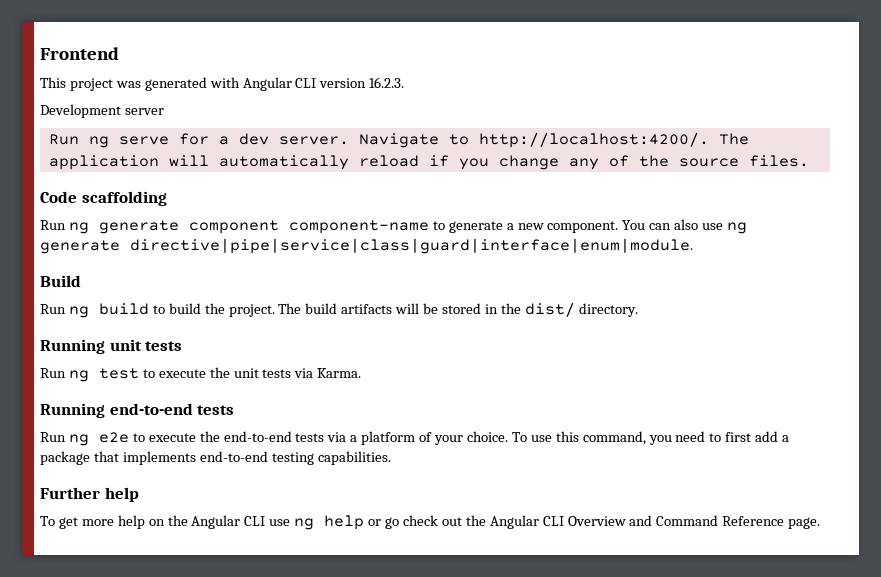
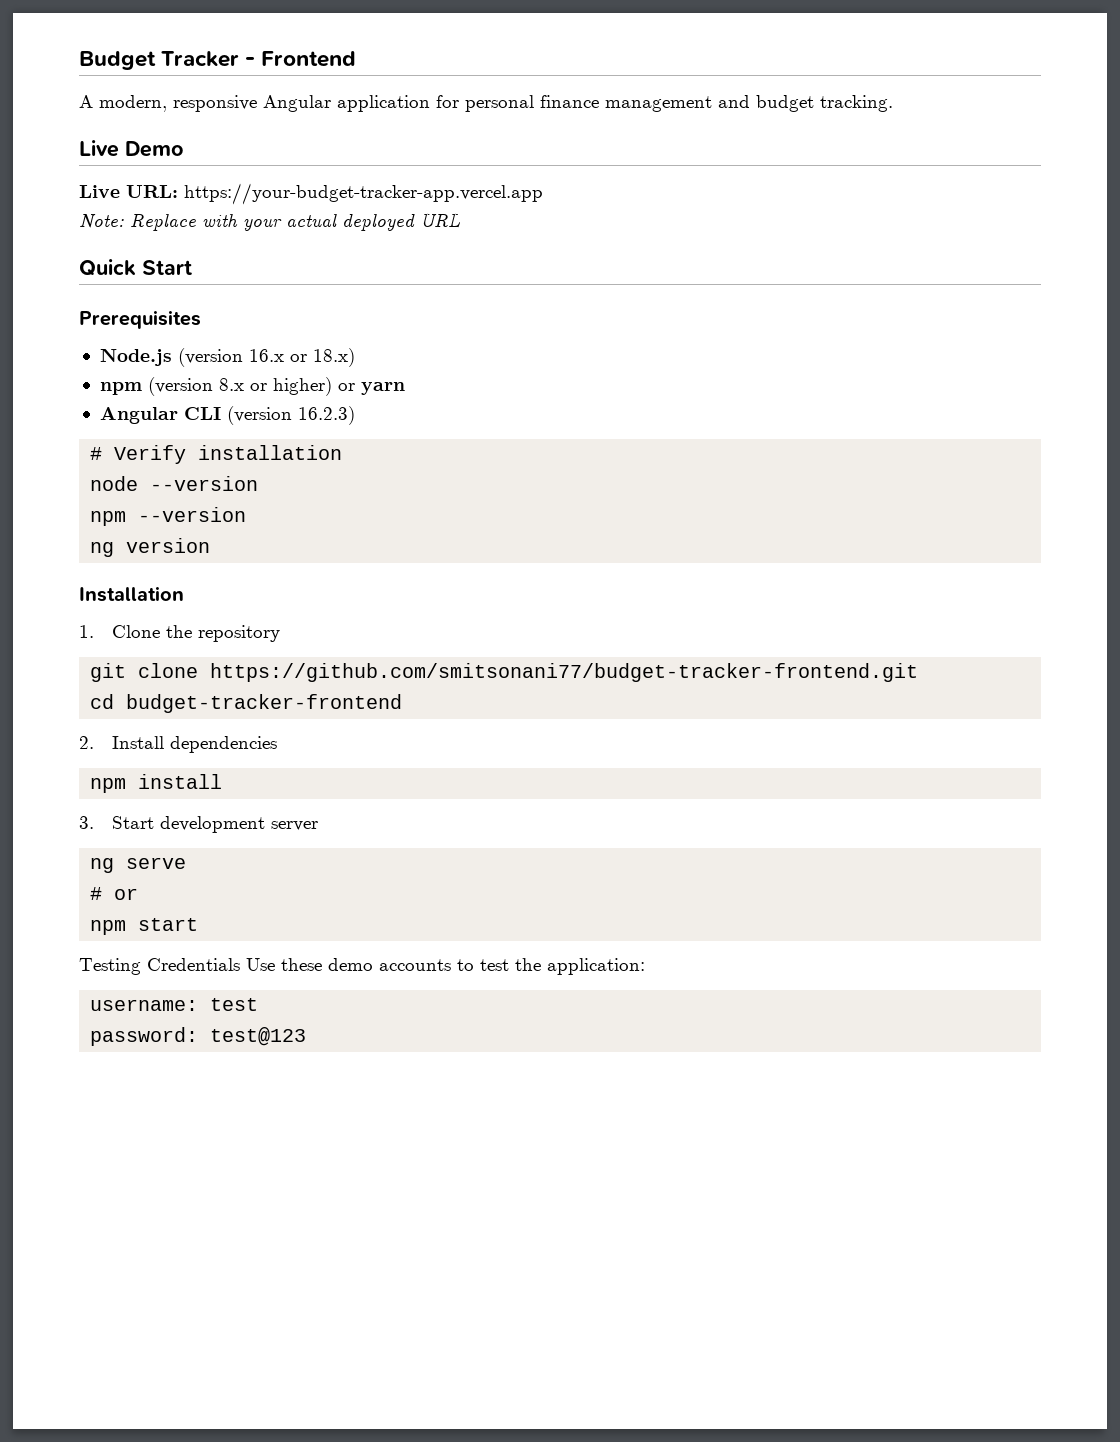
- Frontend
- This project was generated with Angular CLI version 16.2.3.
- Development server
+ Budget Tracker - Frontend
+ A modern, responsive Angular application for personal finance management and budget tracking.
+ Live Demo
+ Live URL: https://your-budget-tracker-app.vercel.app
+ Note: Replace with your actual deployed URL
+ Quick Start
+ Prerequisites
+ Node.js (version 16.x or 18.x)
+ npm (version 8.x or higher) or yarn
+ Angular CLI (version 16.2.3)
+ # Verify installation
+ node --version
+ npm --version
+ ng version
+ Installation
+ 1. Clone the repository
+ git clone https://github.com/smitsonani77/budget-tracker-frontend.git
+ cd budget-tracker-frontend
+ 2. Install dependencies
+ npm install
+ 3. Start development server
- Run ng serve for a dev server. Navigate to http://localhost:4200/. The application will automatically reload if you change any of the source files.
- Code scaffolding
- Run ng generate component component-name to generate a new component. You can also use ng generate directive|pipe|service|class|guard|interface|enum|module.
- Build
- Run ng build to build the project. The build artifacts will be stored in the dist/ directory.
- Running unit tests
- Run ng test to execute the unit tests via Karma.
- Running end-to-end tests
- Run ng e2e to execute the end-to-end tests via a platform of your choice. To use this command, you need to first add a package that implements end-to-end testing capabilities.
- Further help
- To get more help on the Angular CLI use ng help or go check out the Angular CLI Overview and Command Reference page.
+ ng serve
+ # or
+ npm start
+ Testing Credentials Use these demo accounts to test the application:
+ username: test
+ password: test@123

